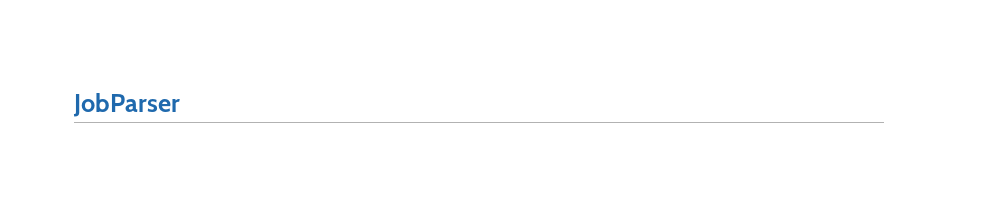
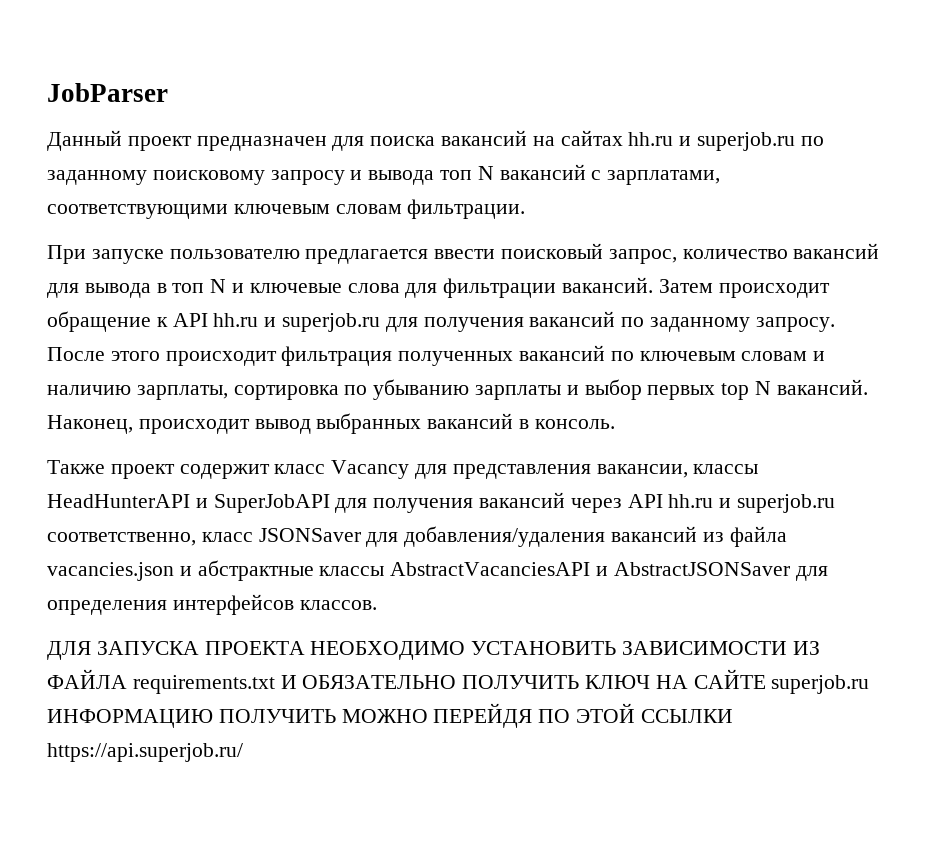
+ Данный проект предназначен для поиска вакансий на сайтах hh.ru и superjob.ru по заданному поисковому запросу и вывода топ N вакансий с зарплатами, соответствующими ключевым словам фильтрации.
+ При запуске пользователю предлагается ввести поисковый запрос, количество вакансий для вывода в топ N и ключевые слова для фильтрации вакансий. Затем происходит обращение к API hh.ru и superjob.ru для получения вакансий по заданному запросу. После этого происходит фильтрация полученных вакансий по ключевым словам и наличию зарплаты, сортировка по убыванию зарплаты и выбор первых top N вакансий. Наконец, происходит вывод выбранных вакансий в консоль.
+ Также проект содержит класс Vacancy для представления вакансии, классы HeadHunterAPI и SuperJobAPI для получения вакансий через API hh.ru и superjob.ru соответственно, класс JSONSaver для добавления/удаления вакансий из файла vacancies.json и абстрактные классы AbstractVacanciesAPI и AbstractJSONSaver для определения интерфейсов классов.
+ ДЛЯ ЗАПУСКА ПРОЕКТА НЕОБХОДИМО УСТАНОВИТЬ ЗАВИСИМОСТИ ИЗ ФАЙЛА requirements.txt И ОБЯЗАТЕЛЬНО ПОЛУЧИТЬ КЛЮЧ НА САЙТЕ superjob.ru ИНФОРМАЦИЮ ПОЛУЧИТЬ МОЖНО ПЕРЕЙДЯ ПО ЭТОЙ ССЫЛКИ https://api.superjob.ru/

